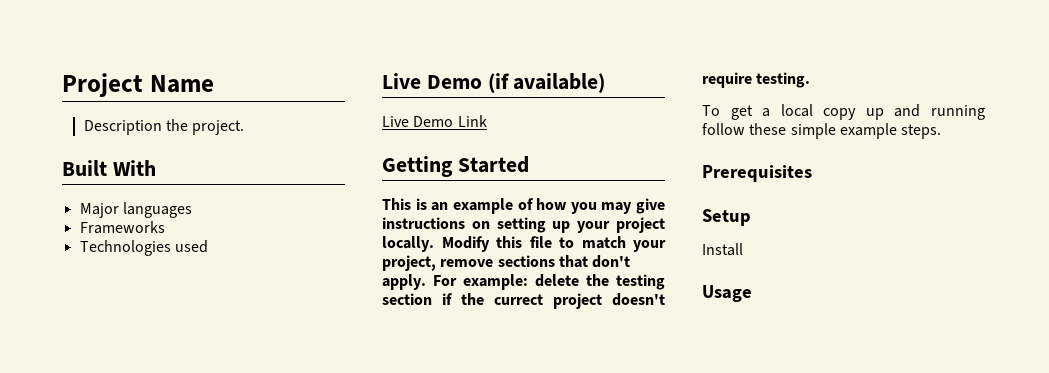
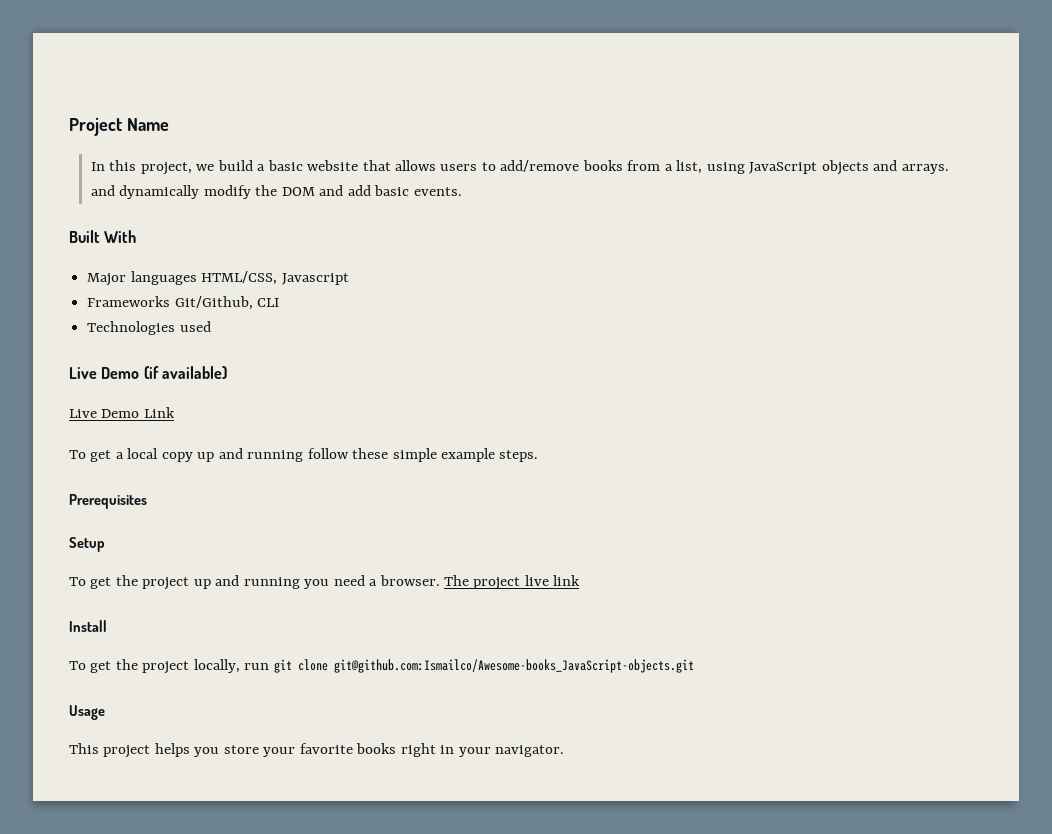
- Description the project.
+ In this project, we build a basic website that allows users to add/remove books from a list, using JavaScript objects and arrays. and dynamically modify the DOM and add basic events.
- Major languages
+ Major languages HTML/CSS, Javascript
- Frameworks
+ Frameworks Git/Github, CLI
- Getting Started
- This is an example of how you may give instructions on setting up your project locally. Modify this file to match your project, remove sections that don't apply. For example: delete the testing section if the currect project doesn't require testing.
+ To get the project up and running you need a browser. The project live link
  Install
+ To get the project locally, run git clone git@github.com:Ismailco/Awesome-books_JavaScript-objects.git
  Usage
+ This project helps you store your favorite books right in your navigator.

